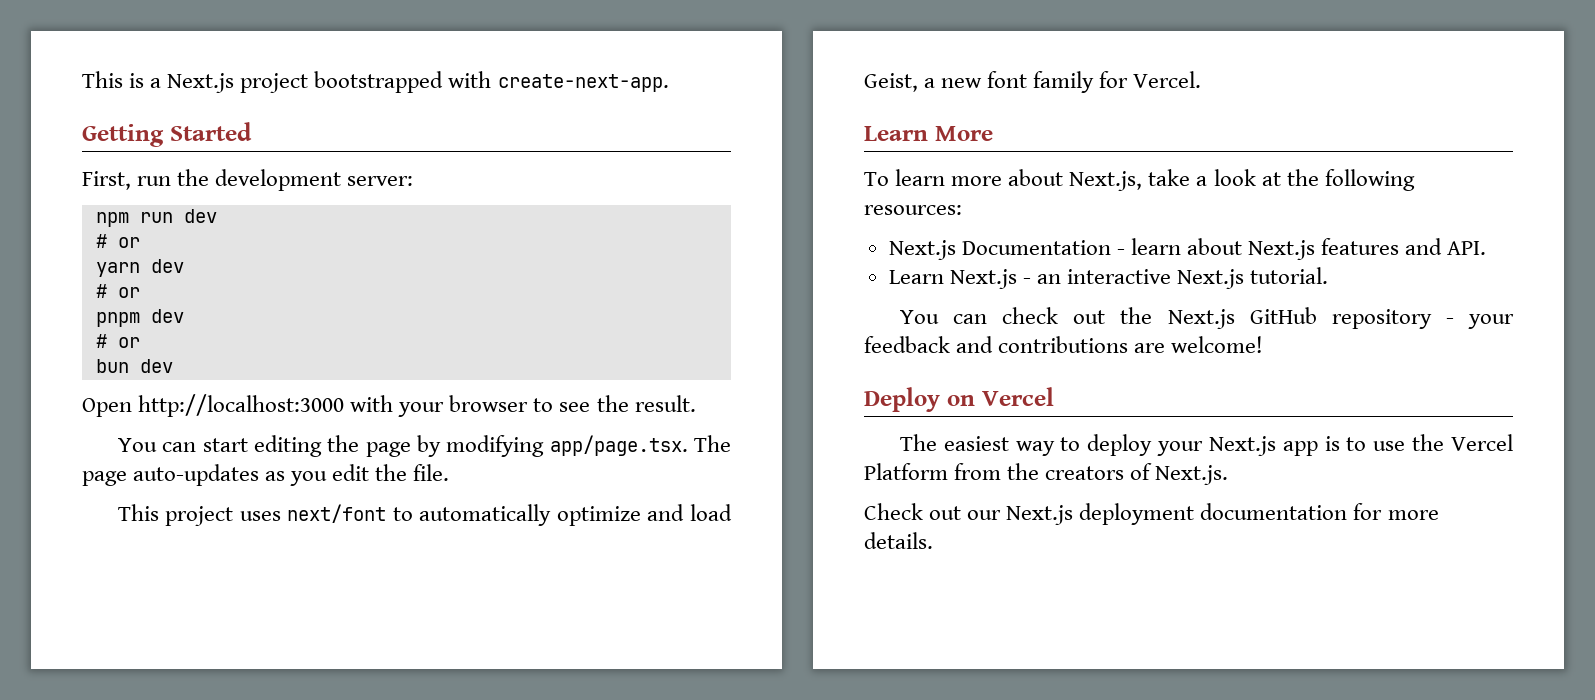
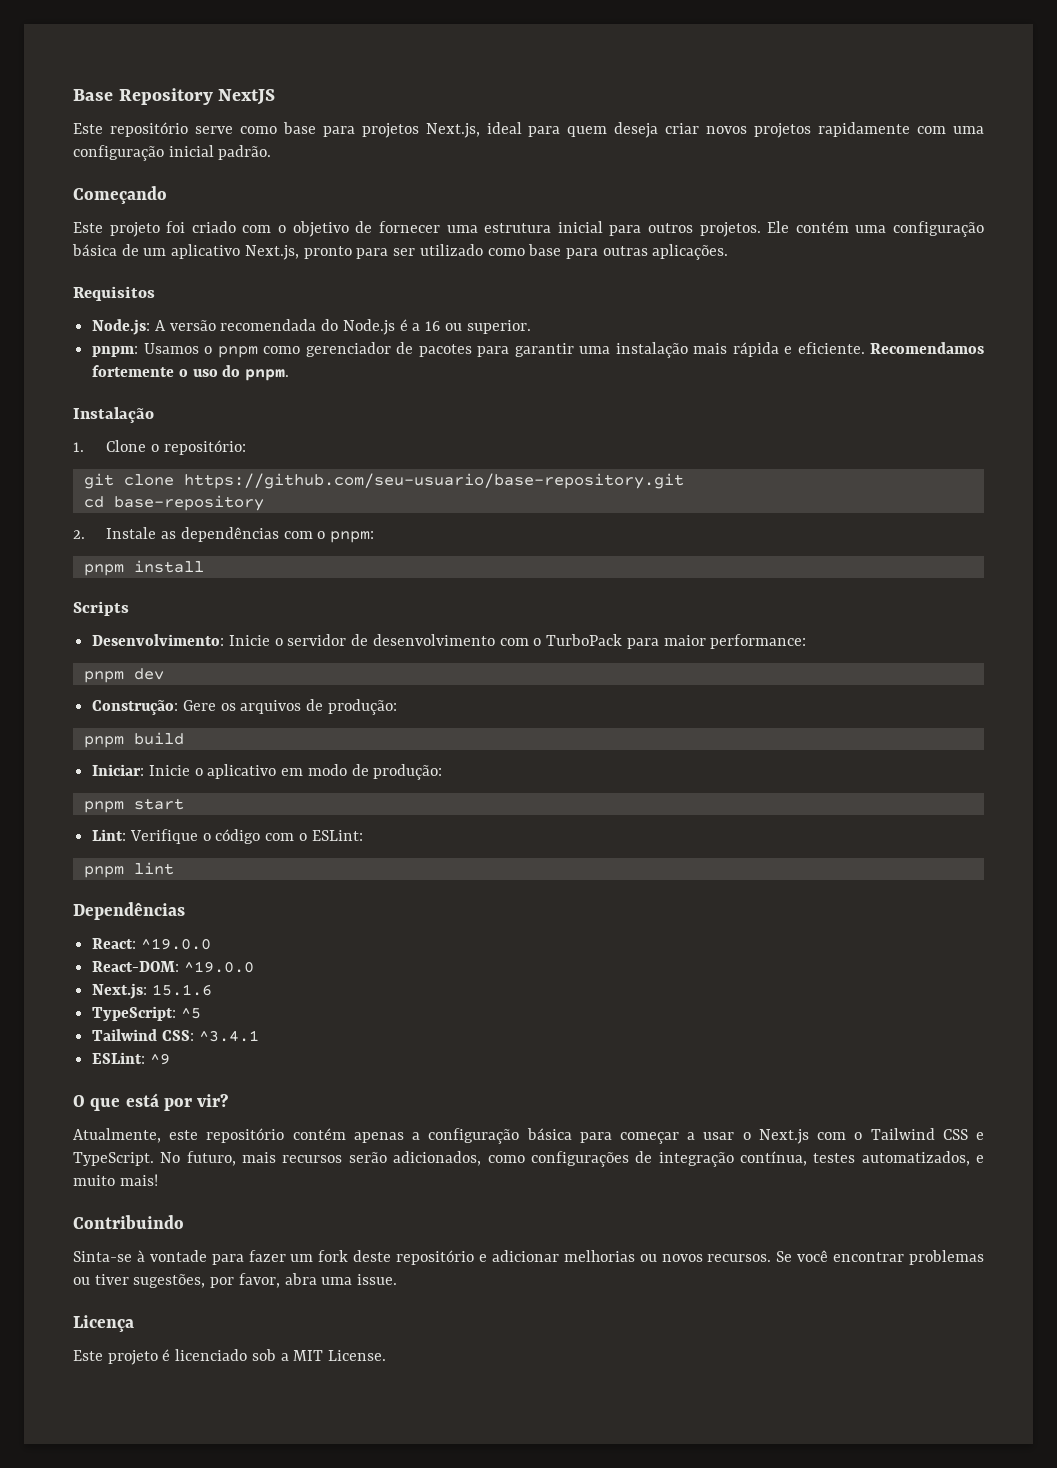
- This is a Next.js project bootstrapped with create-next-app.
- Getting Started
- First, run the development server:
- npm run dev
- # or
- yarn dev
- # or
+ Base Repository NextJS
+ Este repositório serve como base para projetos Next.js, ideal para quem deseja criar novos projetos rapidamente com uma configuração inicial padrão.
+ Começando
+ Este projeto foi criado com o objetivo de fornecer uma estrutura inicial para outros projetos. Ele contém uma configuração básica de um aplicativo Next.js, pronto para ser utilizado como base para outras aplicações.
+ Requisitos
+ Node.js: A versão recomendada do Node.js é a 16 ou superior.
+ pnpm: Usamos o pnpm como gerenciador de pacotes para garantir uma instalação mais rápida e eficiente. Recomendamos fortemente o uso do pnpm.
+ Instalação
+ 1. Clone o repositório:
+ git clone https://github.com/seu-usuario/base-repository.git
+ cd base-repository
+ 2. Instale as dependências com o pnpm:
+ pnpm install
+ Scripts
+ Desenvolvimento: Inicie o servidor de desenvolvimento com o TurboPack para maior performance:
  pnpm dev
- # or
- bun dev
- Open http://localhost:3000 with your browser to see the result.
- You can start editing the page by modifying app/page.tsx. The page auto-updates as you edit the file.
- This project uses next/font to automatically optimize and load Geist, a new font family for Vercel.
- Learn More
- To learn more about Next.js, take a look at the following resources:
- Next.js Documentation - learn about Next.js features and API.
- Learn Next.js - an interactive Next.js tutorial.
- You can check out the Next.js GitHub repository - your feedback and contributions are welcome!
- Deploy on Vercel
- The easiest way to deploy your Next.js app is to use the Vercel Platform from the creators of Next.js.
- Check out our Next.js deployment documentation for more details.
+ Construção: Gere os arquivos de produção:
+ pnpm build
+ Iniciar: Inicie o aplicativo em modo de produção:
+ pnpm start
+ Lint: Verifique o código com o ESLint:
+ pnpm lint
+ Dependências
+ React: ^19.0.0
+ React-DOM: ^19.0.0
+ Next.js: 15.1.6
+ TypeScript: ^5
+ Tailwind CSS: ^3.4.1
+ ESLint: ^9
+ O que está por vir?
+ Atualmente, este repositório contém apenas a configuração básica para começar a usar o Next.js com o Tailwind CSS e TypeScript. No futuro, mais recursos serão adicionados, como configurações de integração contínua, testes automatizados, e muito mais!
+ Contribuindo
+ Sinta-se à vontade para fazer um fork deste repositório e adicionar melhorias ou novos recursos. Se você encontrar problemas ou tiver sugestões, por favor, abra uma issue.
+ Licença
+ Este projeto é licenciado sob a MIT License.

